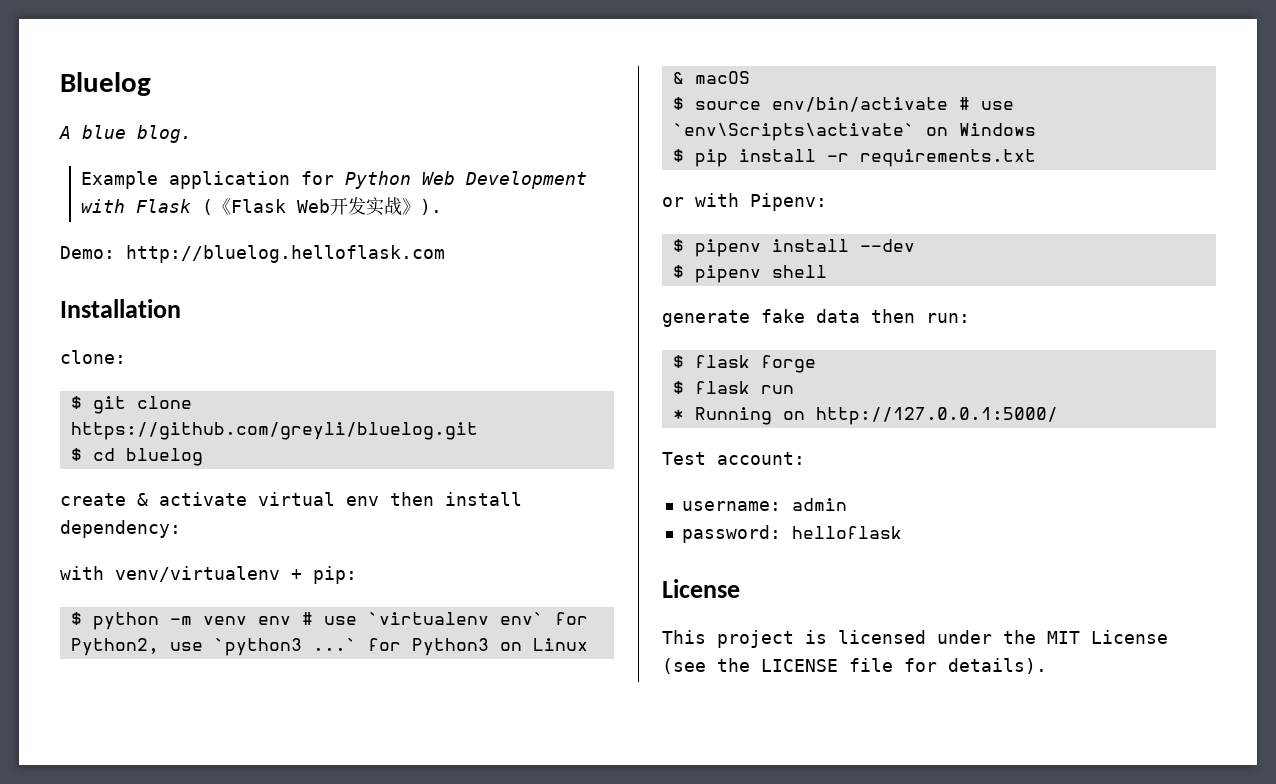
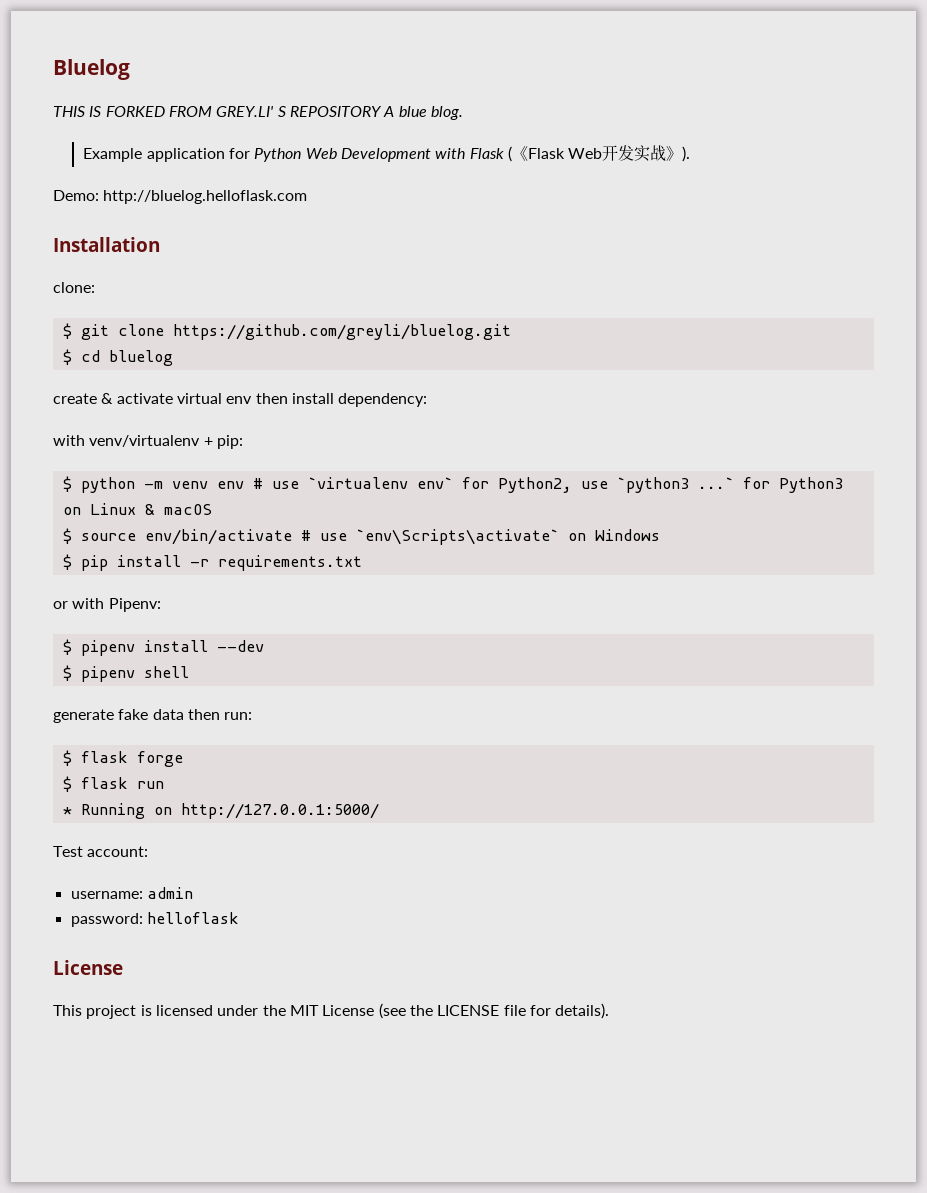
- A blue blog.
+ THIS IS FORKED FROM GREY.LI' S REPOSITORY A blue blog.

